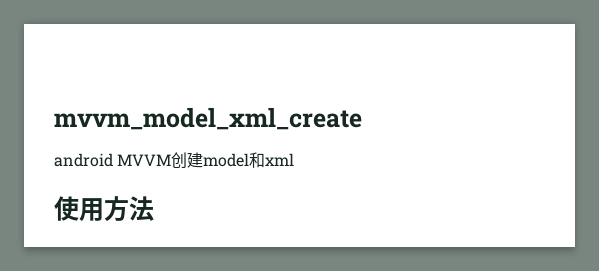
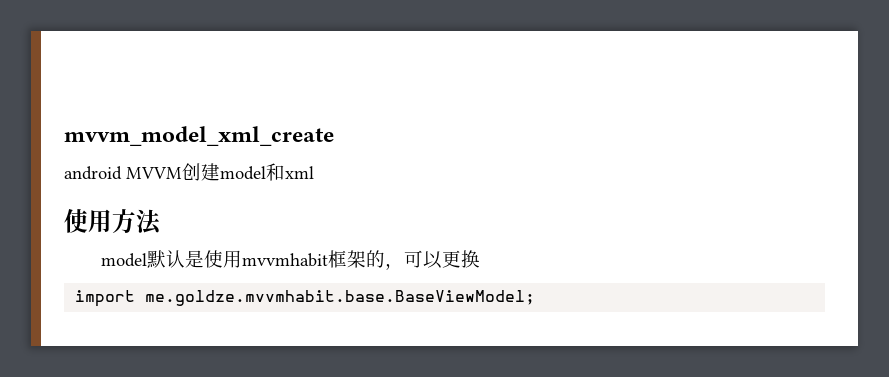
+ model默认是使用mvvmhabit框架的，可以更换
+ import me.goldze.mvvmhabit.base.BaseViewModel;

